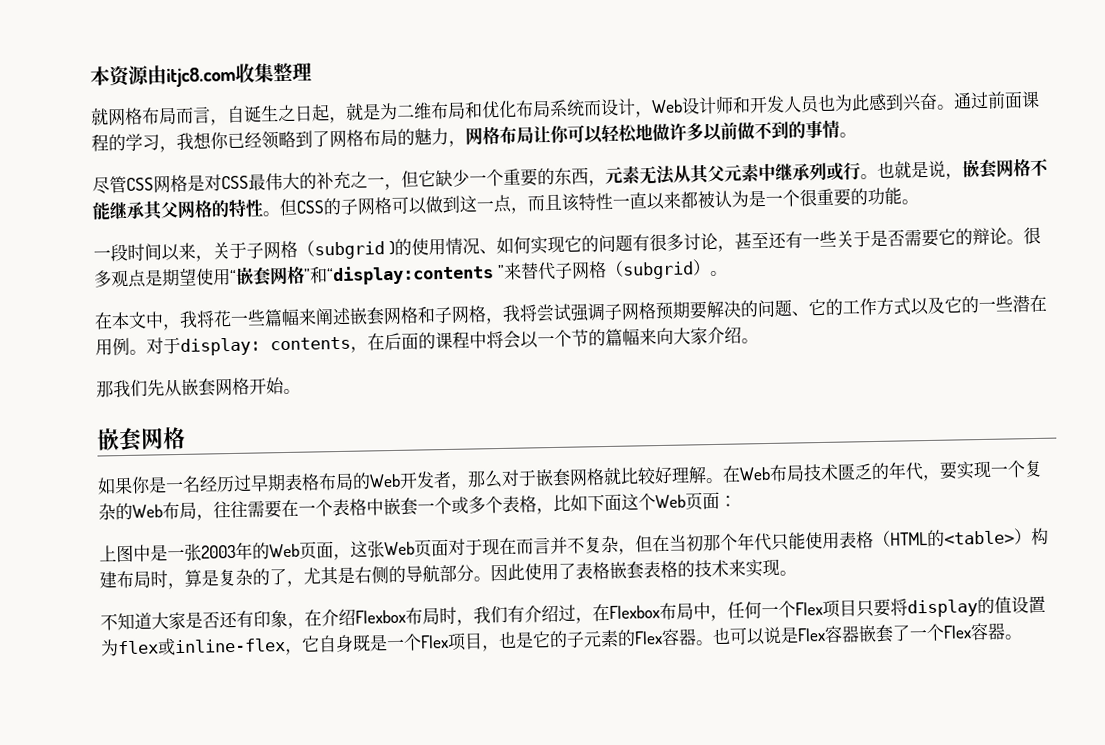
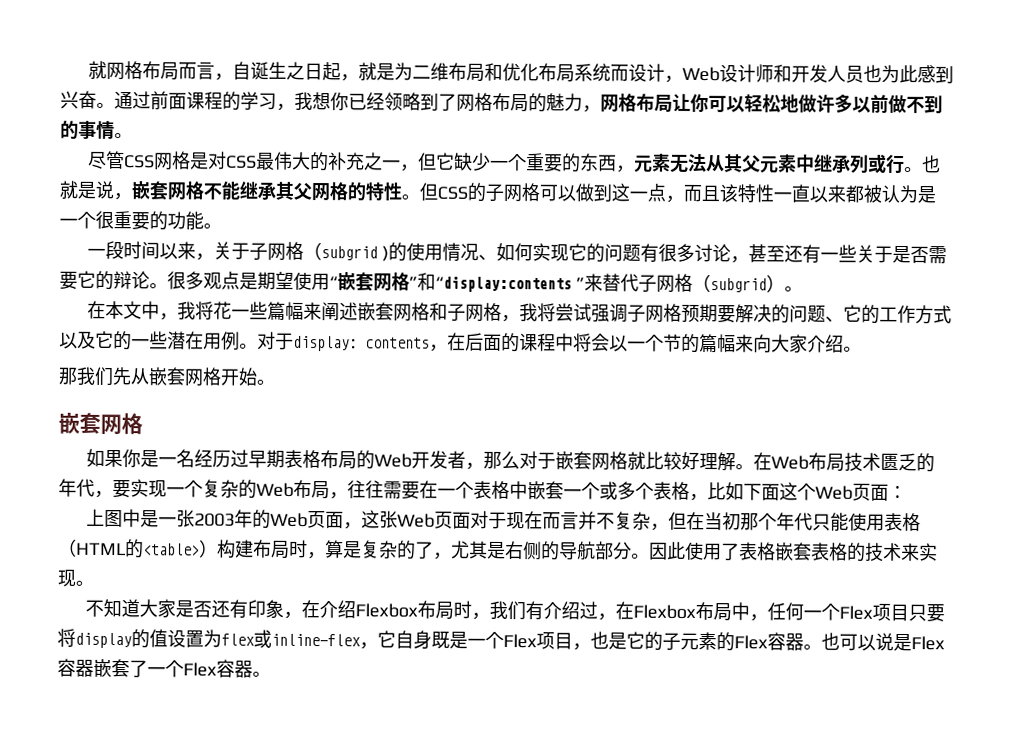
- 本资源由itjc8.com收集整理

